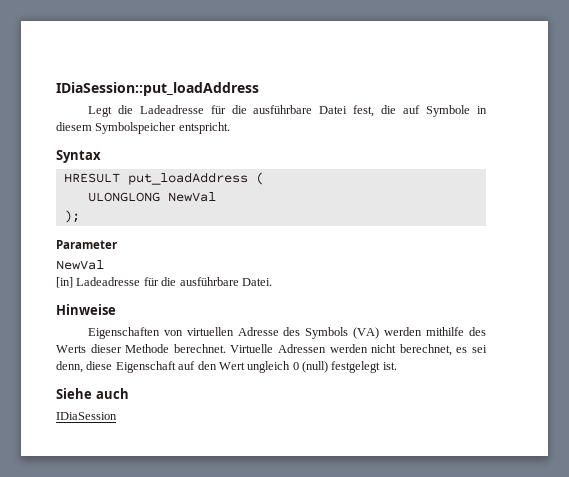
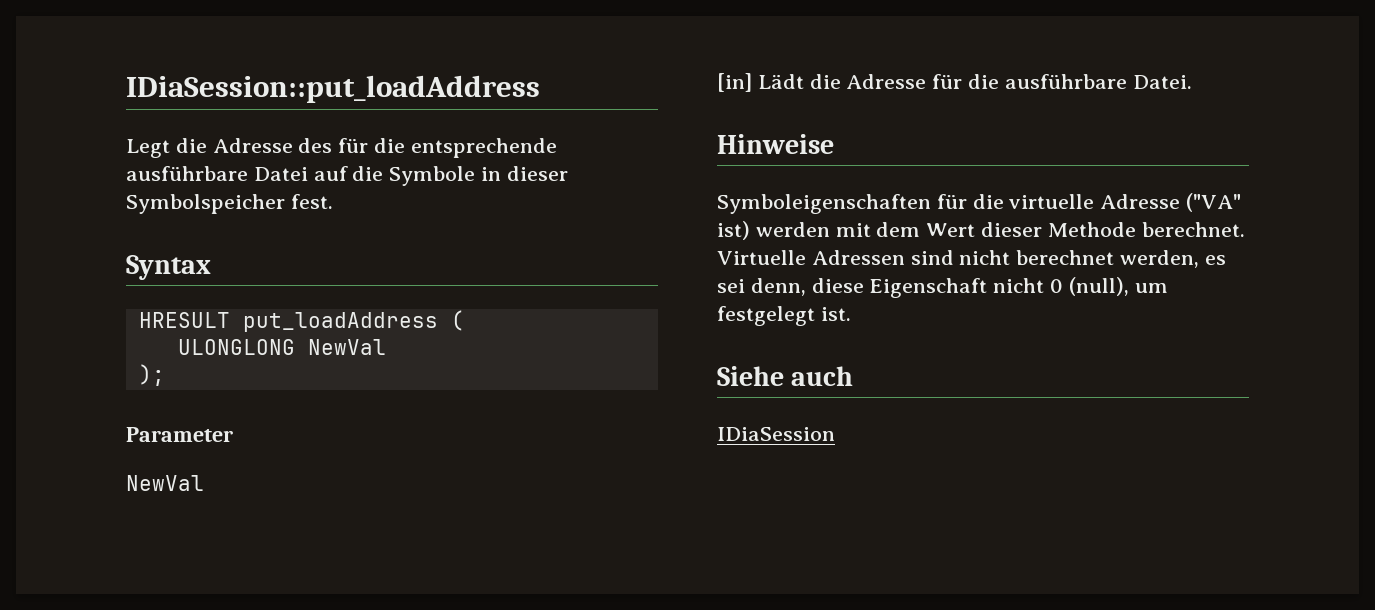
- Legt die Ladeadresse für die ausführbare Datei fest, die auf Symbole in diesem Symbolspeicher entspricht.
+ Legt die Adresse des für die entsprechende ausführbare Datei auf die Symbole in dieser Symbolspeicher fest.
- [in] Ladeadresse für die ausführbare Datei.
+ [in] Lädt die Adresse für die ausführbare Datei.
- Eigenschaften von virtuellen Adresse des Symbols (VA) werden mithilfe des Werts dieser Methode berechnet.
+ Symboleigenschaften für die virtuelle Adresse ("VA" ist) werden mit dem Wert dieser Methode berechnet.
- Virtuelle Adressen werden nicht berechnet, es sei denn, diese Eigenschaft auf den Wert ungleich 0 (null) festgelegt ist.
+ Virtuelle Adressen sind nicht berechnet werden, es sei denn, diese Eigenschaft nicht 0 (null), um festgelegt ist.

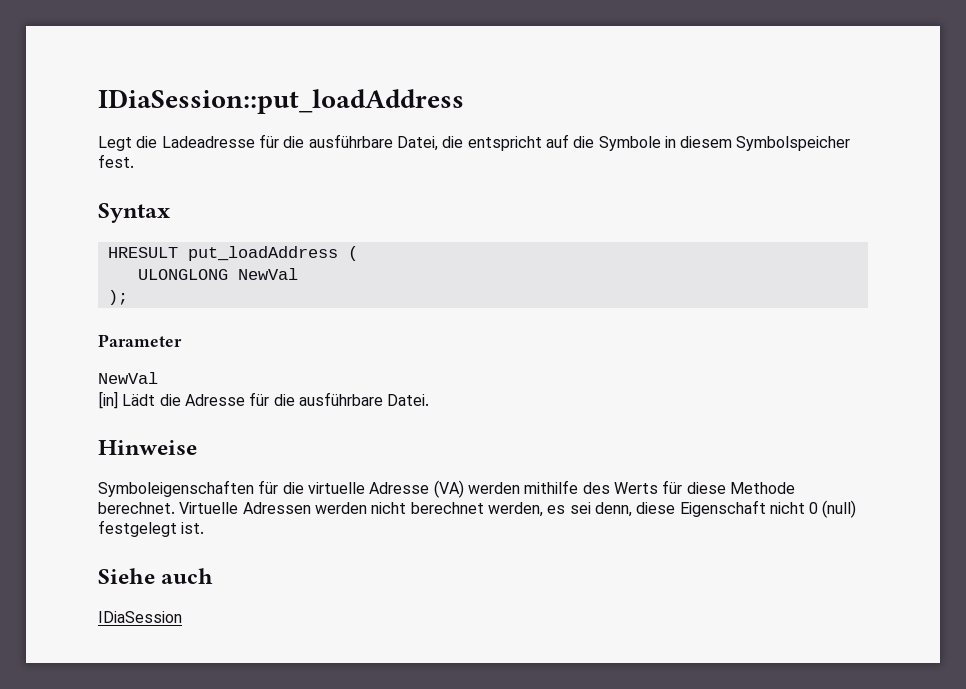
- Legt die Adresse des für die entsprechende ausführbare Datei auf die Symbole in dieser Symbolspeicher fest.
+ Legt die Ladeadresse für die ausführbare Datei, die entspricht auf die Symbole in diesem Symbolspeicher fest.
- Symboleigenschaften für die virtuelle Adresse ("VA" ist) werden mit dem Wert dieser Methode berechnet.
+ Symboleigenschaften für die virtuelle Adresse (VA) werden mithilfe des Werts für diese Methode berechnet.
- Virtuelle Adressen sind nicht berechnet werden, es sei denn, diese Eigenschaft nicht 0 (null), um festgelegt ist.
+ Virtuelle Adressen werden nicht berechnet werden, es sei denn, diese Eigenschaft nicht 0 (null) festgelegt ist.

